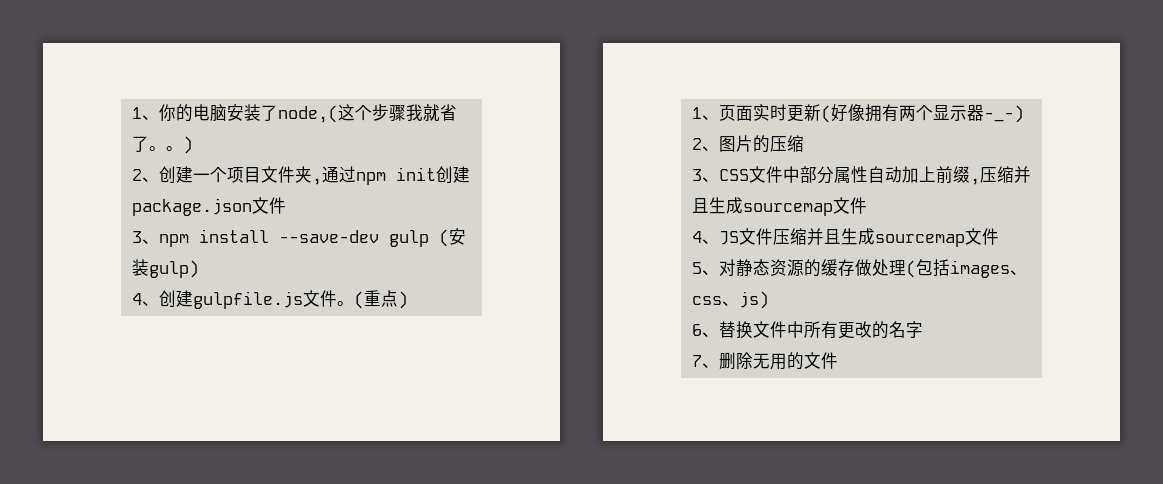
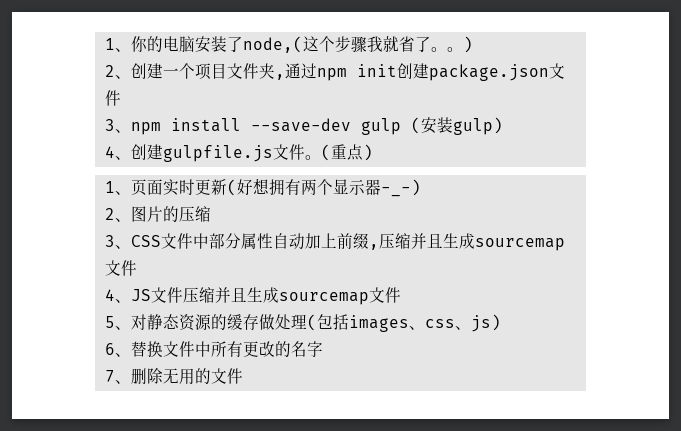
- 1、页面实时更新(好像拥有两个显示器-_-)
+ 1、页面实时更新(好想拥有两个显示器-_-)

